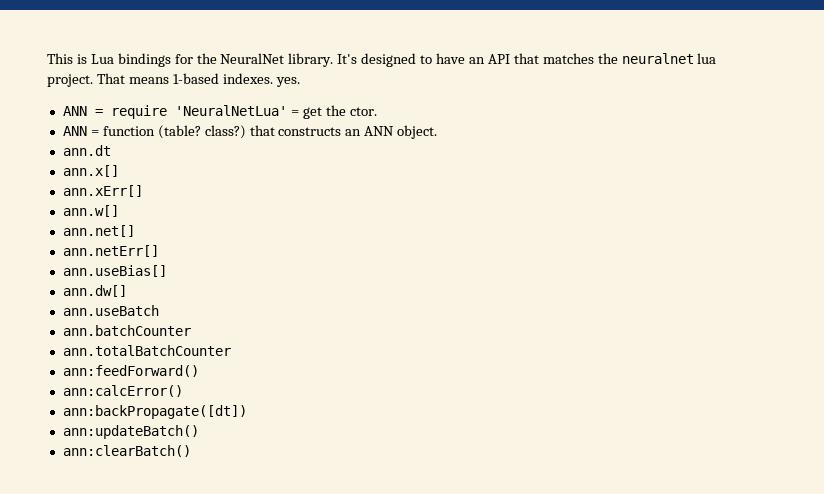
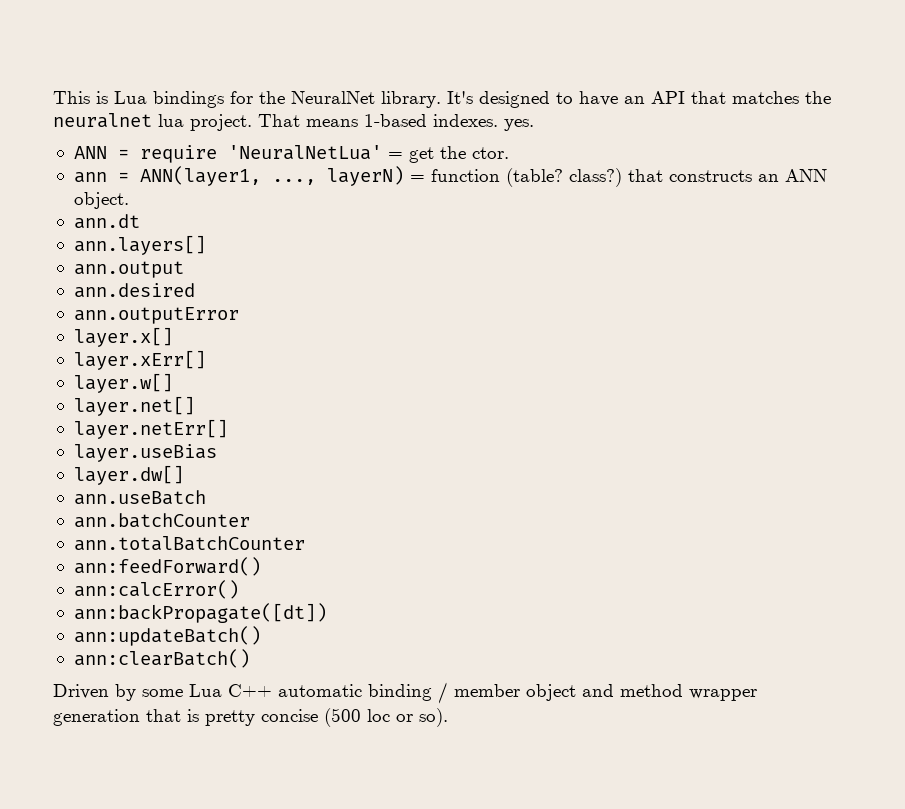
- ANN = function (table? class?) that constructs an ANN object.
+ ann = ANN(layer1, ..., layerN) = function (table? class?) that constructs an ANN object.
- ann.x[]
- ann.xErr[]
- ann.w[]
- ann.net[]
- ann.netErr[]
- ann.useBias[]
- ann.dw[]
+ ann.layers[]
+ ann.output
+ ann.desired
+ ann.outputError
+ layer.x[]
+ layer.xErr[]
+ layer.w[]
+ layer.net[]
+ layer.netErr[]
+ layer.useBias
+ layer.dw[]
+ Driven by some Lua C++ automatic binding / member object and method wrapper generation that is pretty concise (500 loc or so).

